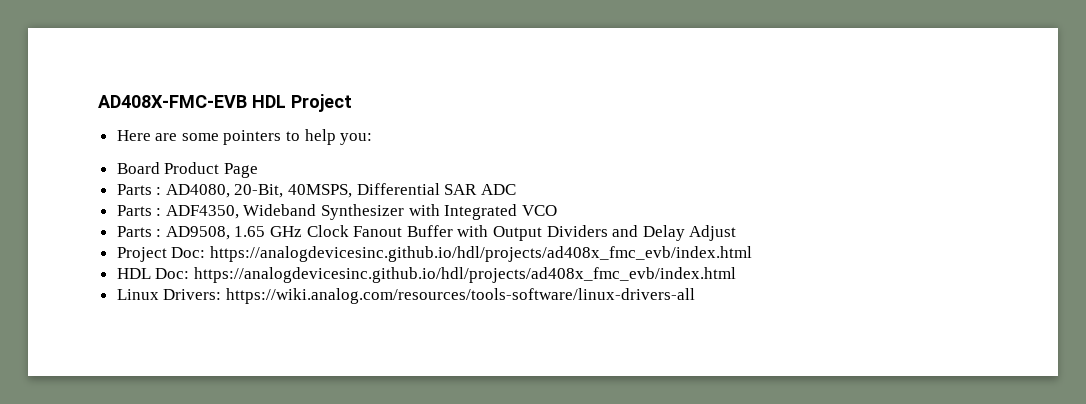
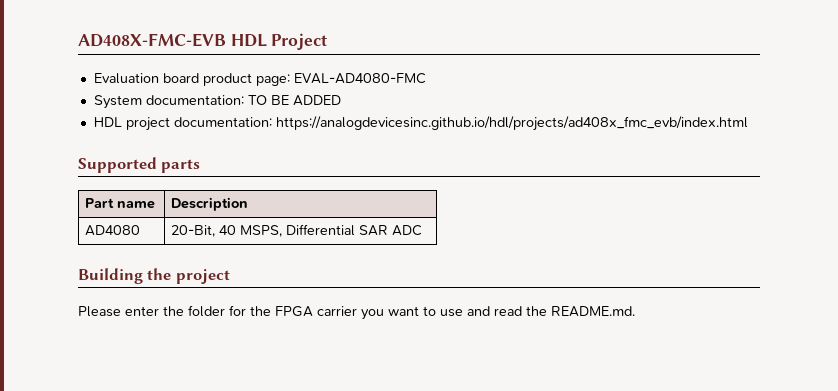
- Here are some pointers to help you:
- Board Product Page
- Parts : AD4080, 20-Bit, 40MSPS, Differential SAR ADC
- Parts : ADF4350, Wideband Synthesizer with Integrated VCO
- Parts : AD9508, 1.65 GHz Clock Fanout Buffer with Output Dividers and Delay Adjust
- Project Doc: https://analogdevicesinc.github.io/hdl/projects/ad408x_fmc_evb/index.html
- HDL Doc: https://analogdevicesinc.github.io/hdl/projects/ad408x_fmc_evb/index.html
- Linux Drivers: https://wiki.analog.com/resources/tools-software/linux-drivers-all
+ Evaluation board product page: EVAL-AD4080-FMC
+ System documentation: TO BE ADDED
+ HDL project documentation: https://analogdevicesinc.github.io/hdl/projects/ad408x_fmc_evb/index.html
+ Supported parts
+ Part name | Description
+ AD4080 | 20-Bit, 40 MSPS, Differential SAR ADC
+ Building the project
+ Please enter the folder for the FPGA carrier you want to use and read the README.md.

